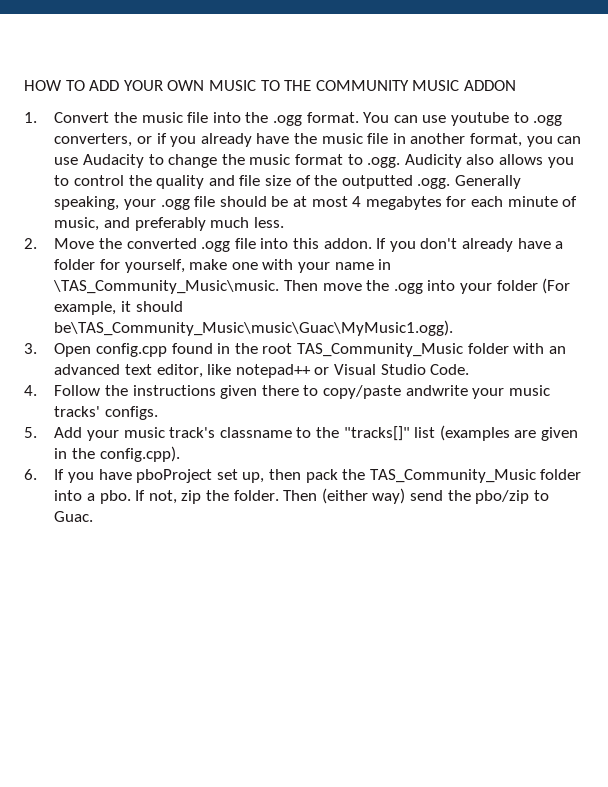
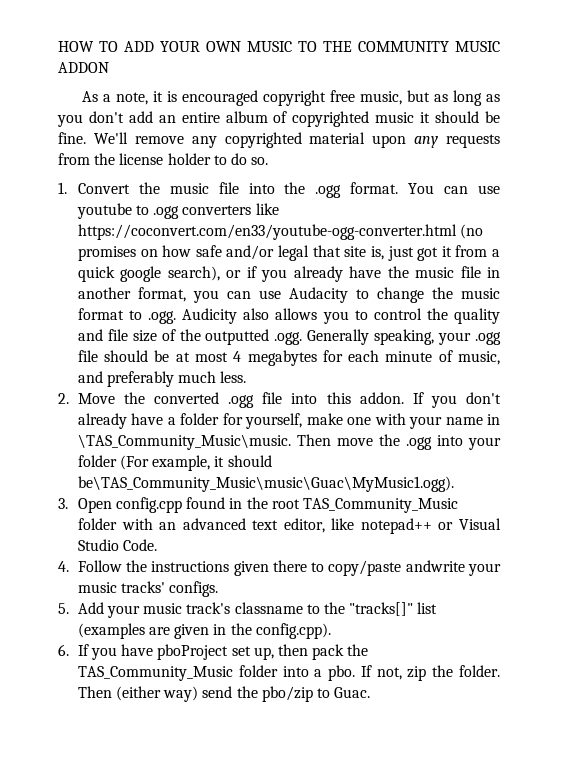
+ As a note, it is encouraged copyright free music, but as long as you don't add an entire album of copyrighted music it should be fine. We'll remove any copyrighted material upon any requests from the license holder to do so.
- You can use youtube to .ogg converters, or if you already have the music file in another format, you can use Audacity to change the music format to .ogg. Audicity also allows you to control the quality and file size of the outputted .ogg. Generally speaking, your .ogg file should be at most 4 megabytes for each minute of music, and preferably much less.
+ You can use youtube to .ogg converters like https://coconvert.com/en33/youtube-ogg-converter.html (no promises on how safe and/or legal that site is, just got it from a quick google search), or if you already have the music file in another format, you can use Audacity to change the music format to .ogg. Audicity also allows you to control the quality and file size of the outputted .ogg. Generally speaking, your .ogg file should be at most 4 megabytes for each minute of music, and preferably much less.

